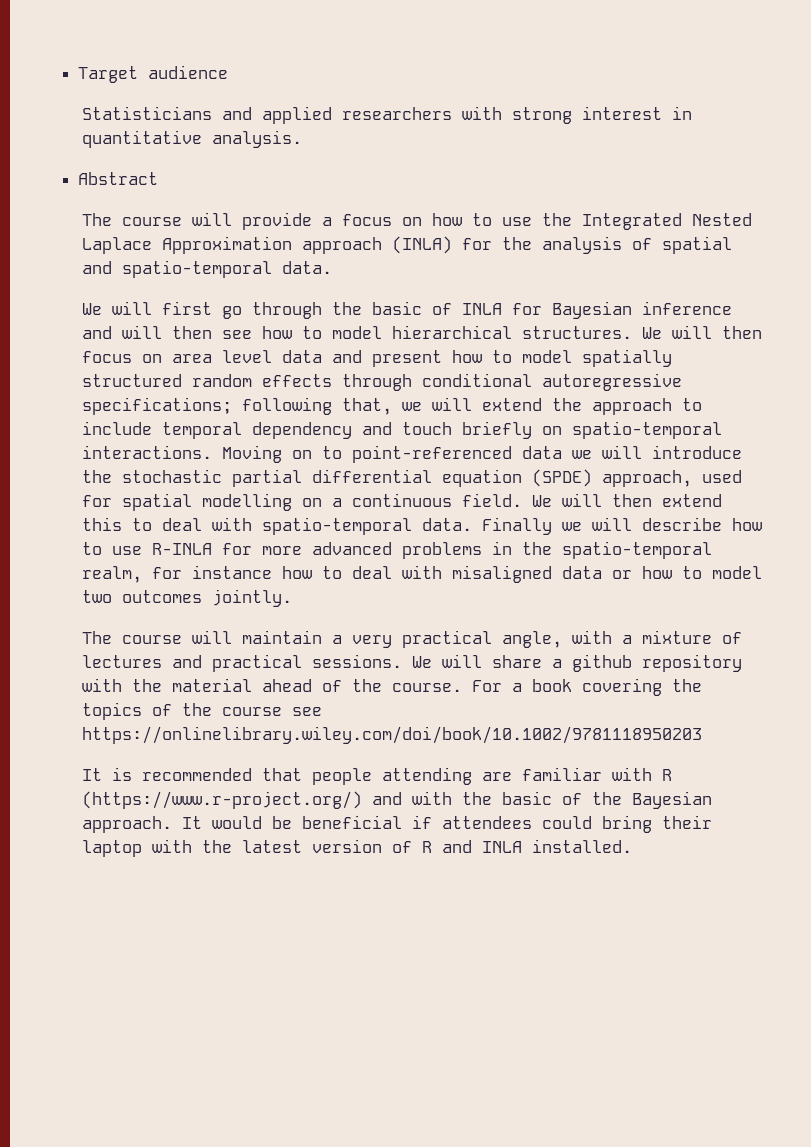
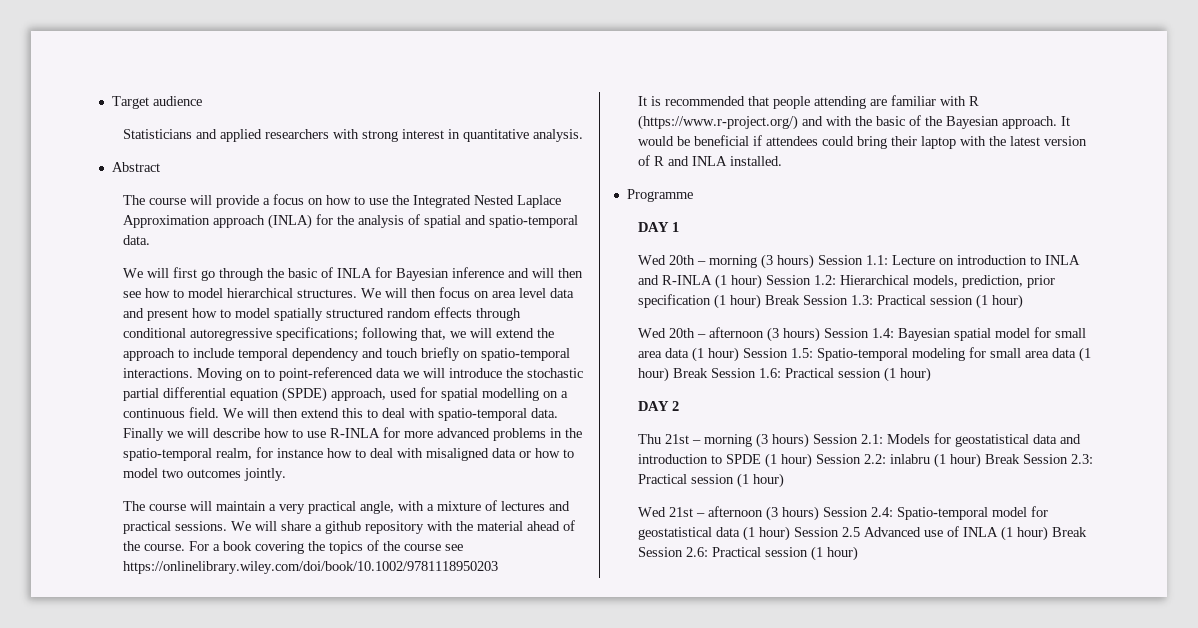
+ Programme
+ DAY 1
+ Wed 20th – morning (3 hours) Session 1.1: Lecture on introduction to INLA and R-INLA (1 hour) Session 1.2: Hierarchical models, prediction, prior specification (1 hour) Break Session 1.3: Practical session (1 hour)
+ Wed 20th – afternoon (3 hours) Session 1.4: Bayesian spatial model for small area data (1 hour) Session 1.5: Spatio-temporal modeling for small area data (1 hour) Break Session 1.6: Practical session (1 hour)
+ DAY 2
+ Thu 21st – morning (3 hours) Session 2.1: Models for geostatistical data and introduction to SPDE (1 hour) Session 2.2: inlabru (1 hour) Break Session 2.3: Practical session (1 hour)
+ Wed 21st – afternoon (3 hours) Session 2.4: Spatio-temporal model for geostatistical data (1 hour) Session 2.5 Advanced use of INLA (1 hour) Break Session 2.6: Practical session (1 hour)

